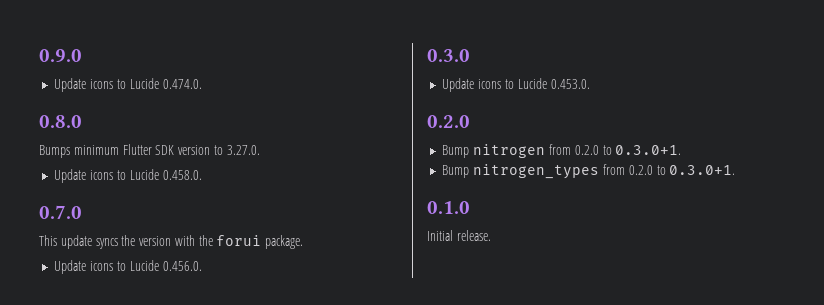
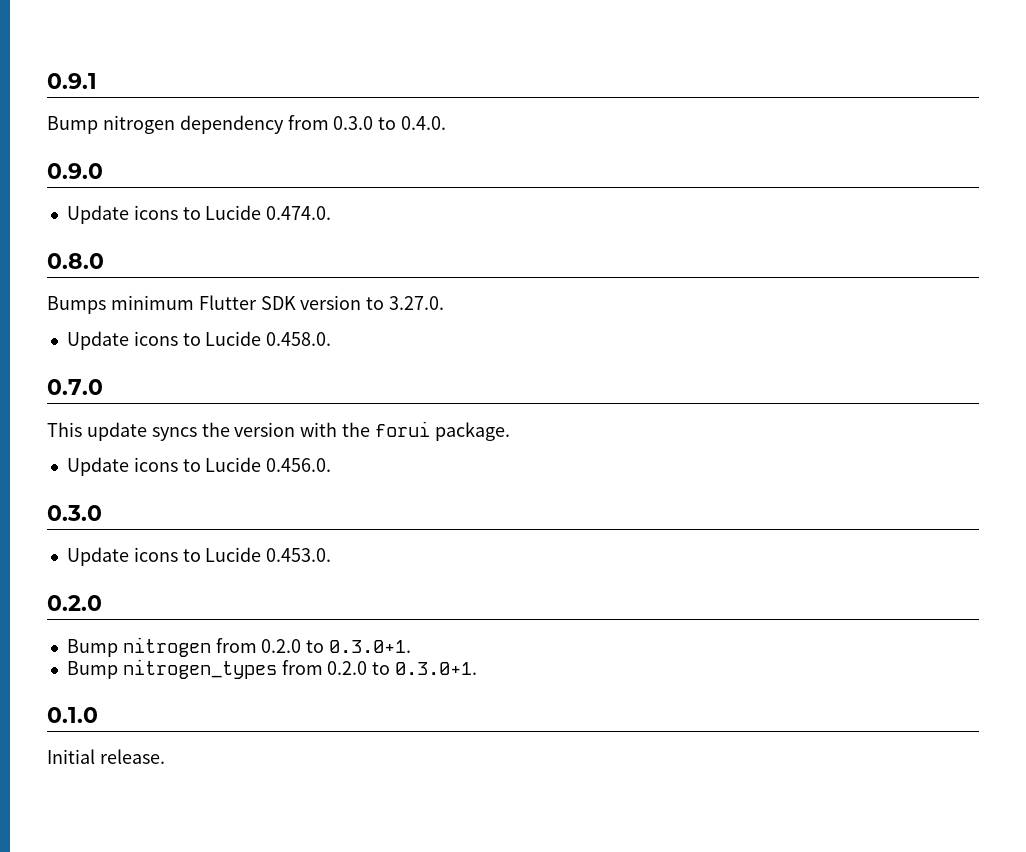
+ 0.9.1
+ Bump nitrogen dependency from 0.3.0 to 0.4.0.

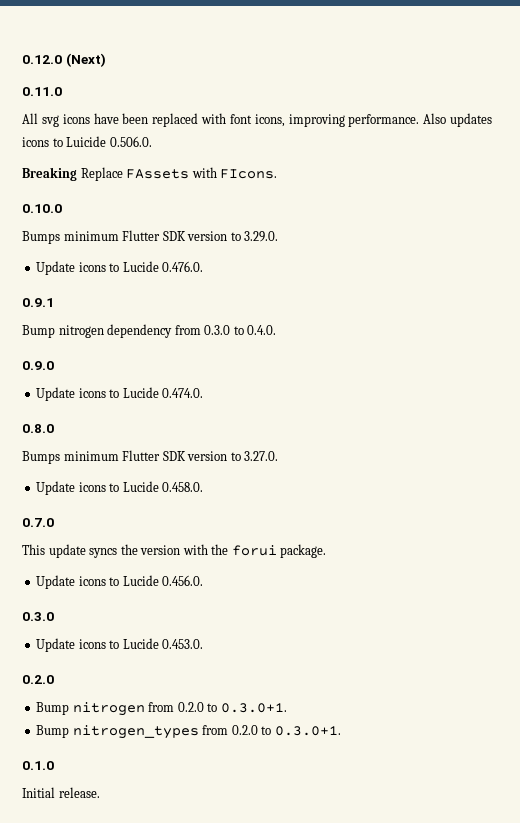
+ 0.12.0 (Next)
+ 0.11.0
+ All svg icons have been replaced with font icons, improving performance. Also updates icons to Luicide 0.506.0.
+ Breaking Replace FAssets with FIcons.
+ 0.10.0
+ Bumps minimum Flutter SDK version to 3.29.0.
+ Update icons to Lucide 0.476.0.

